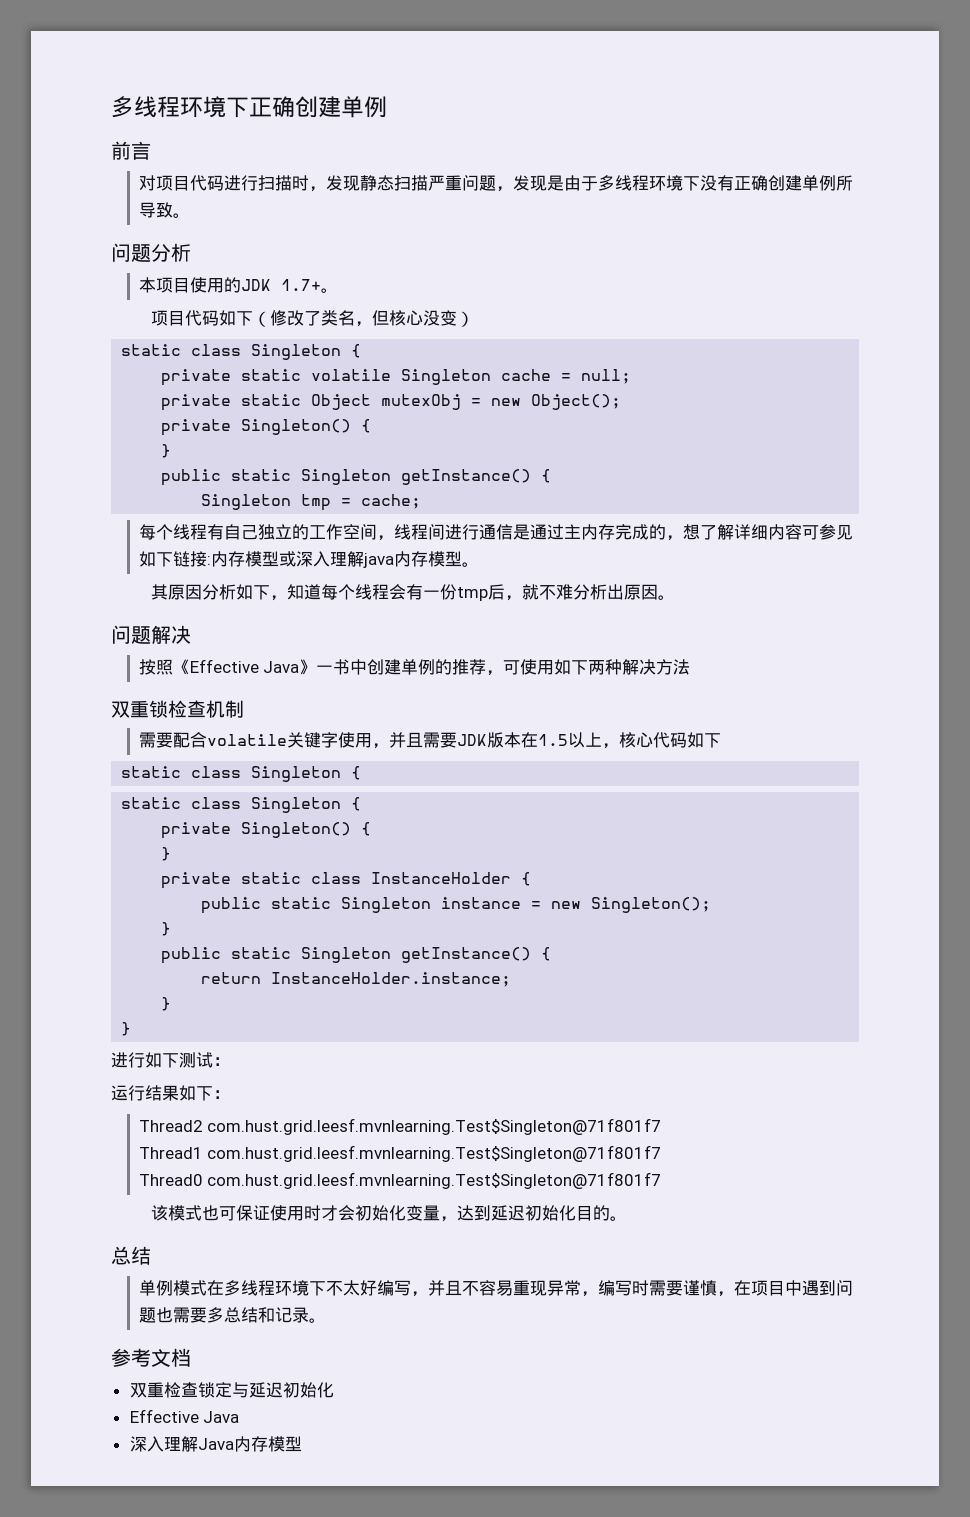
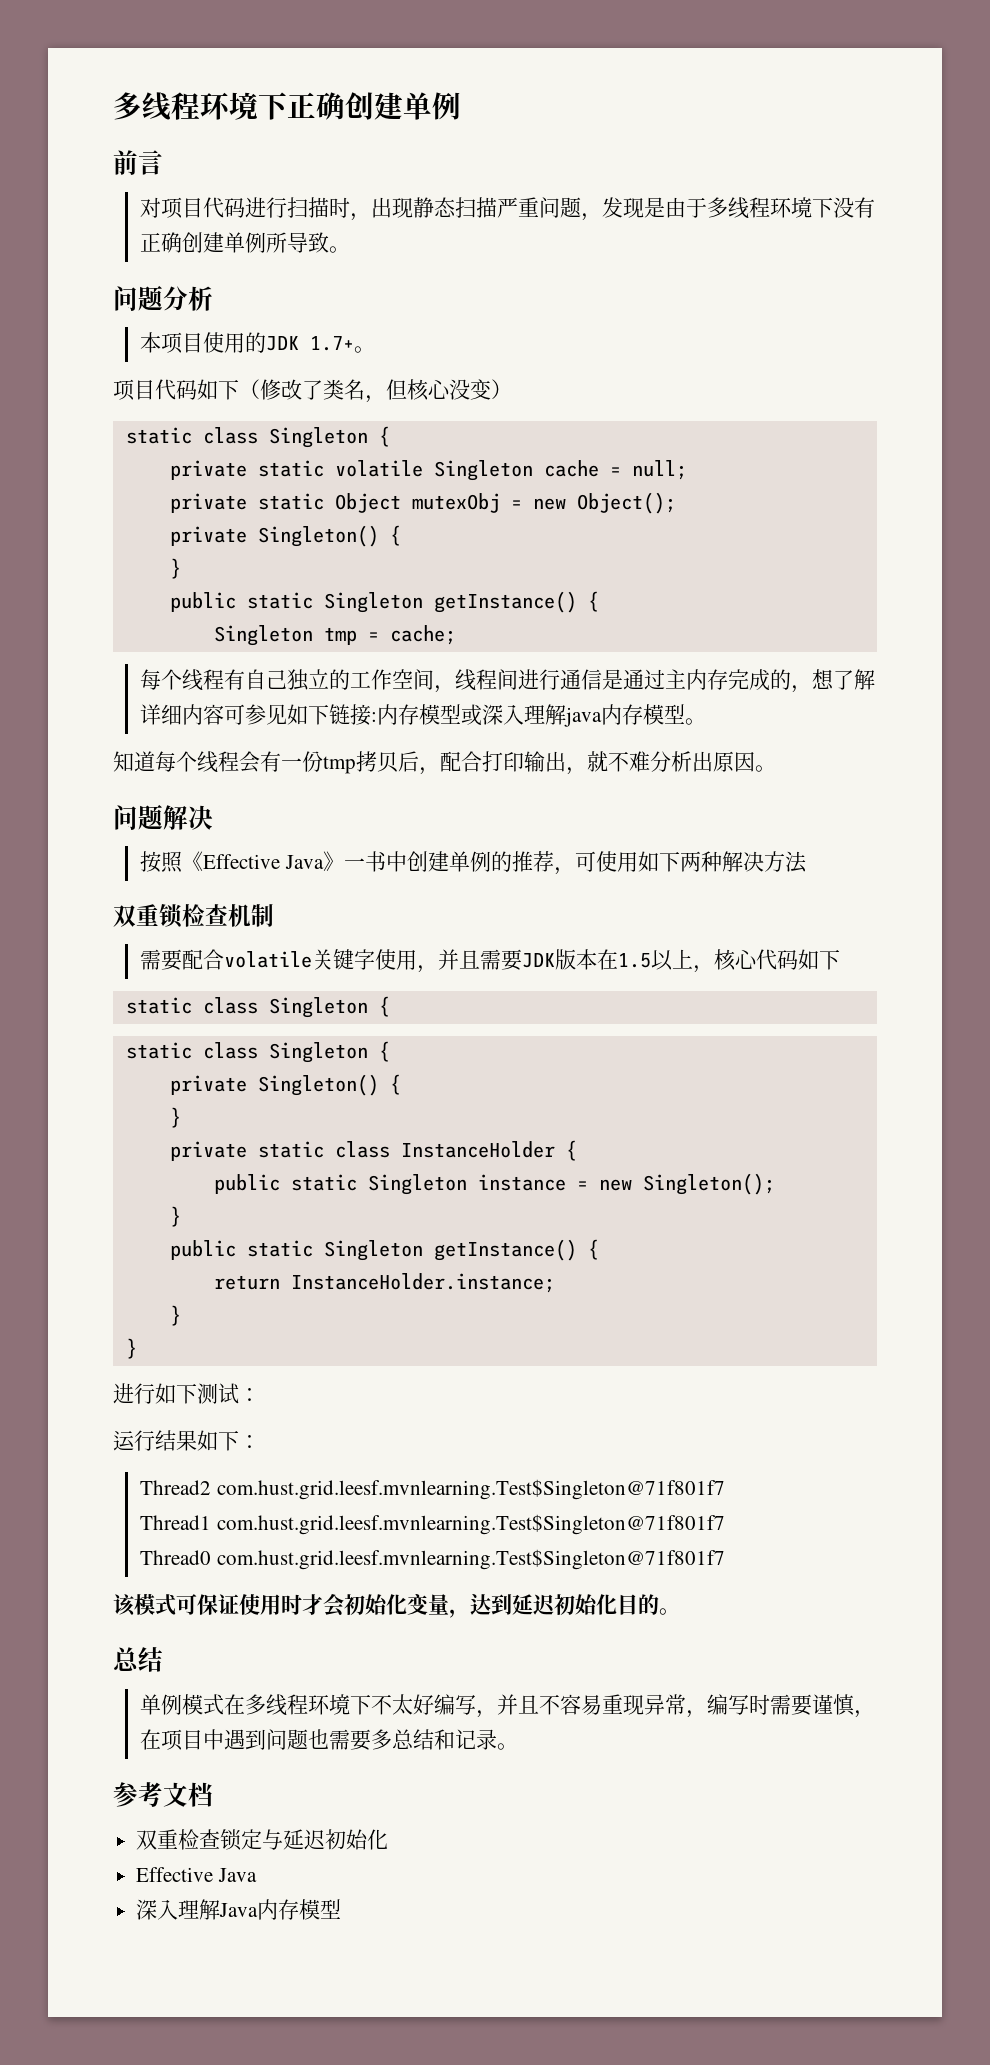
- 对项目代码进行扫描时，发现静态扫描严重问题，发现是由于多线程环境下没有正确创建单例所导致。
+ 对项目代码进行扫描时，出现静态扫描严重问题，发现是由于多线程环境下没有正确创建单例所导致。
- 其原因分析如下，知道每个线程会有一份tmp后，就不难分析出原因。
+ 知道每个线程会有一份tmp拷贝后，配合打印输出，就不难分析出原因。
- 该模式也可保证使用时才会初始化变量，达到延迟初始化目的。
+ 该模式可保证使用时才会初始化变量，达到延迟初始化目的。

